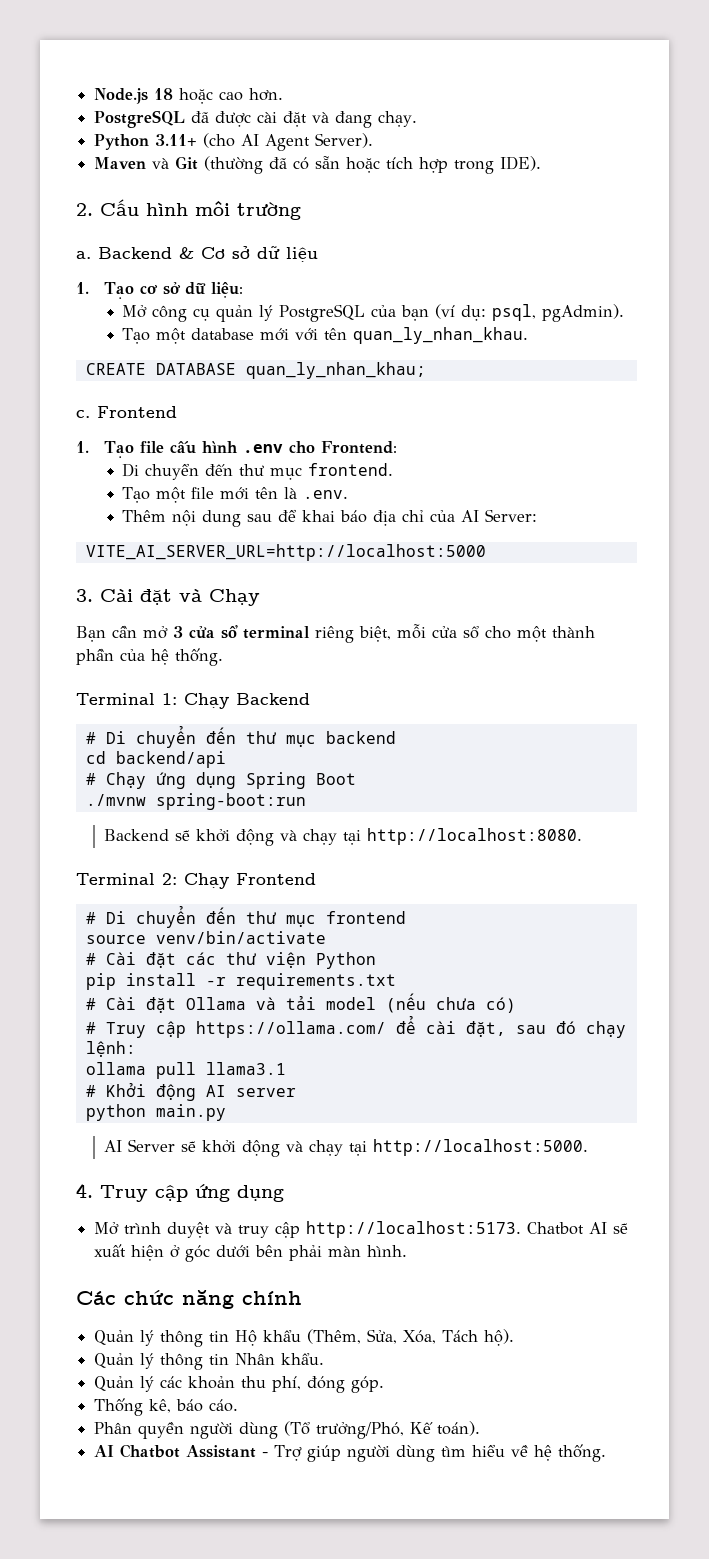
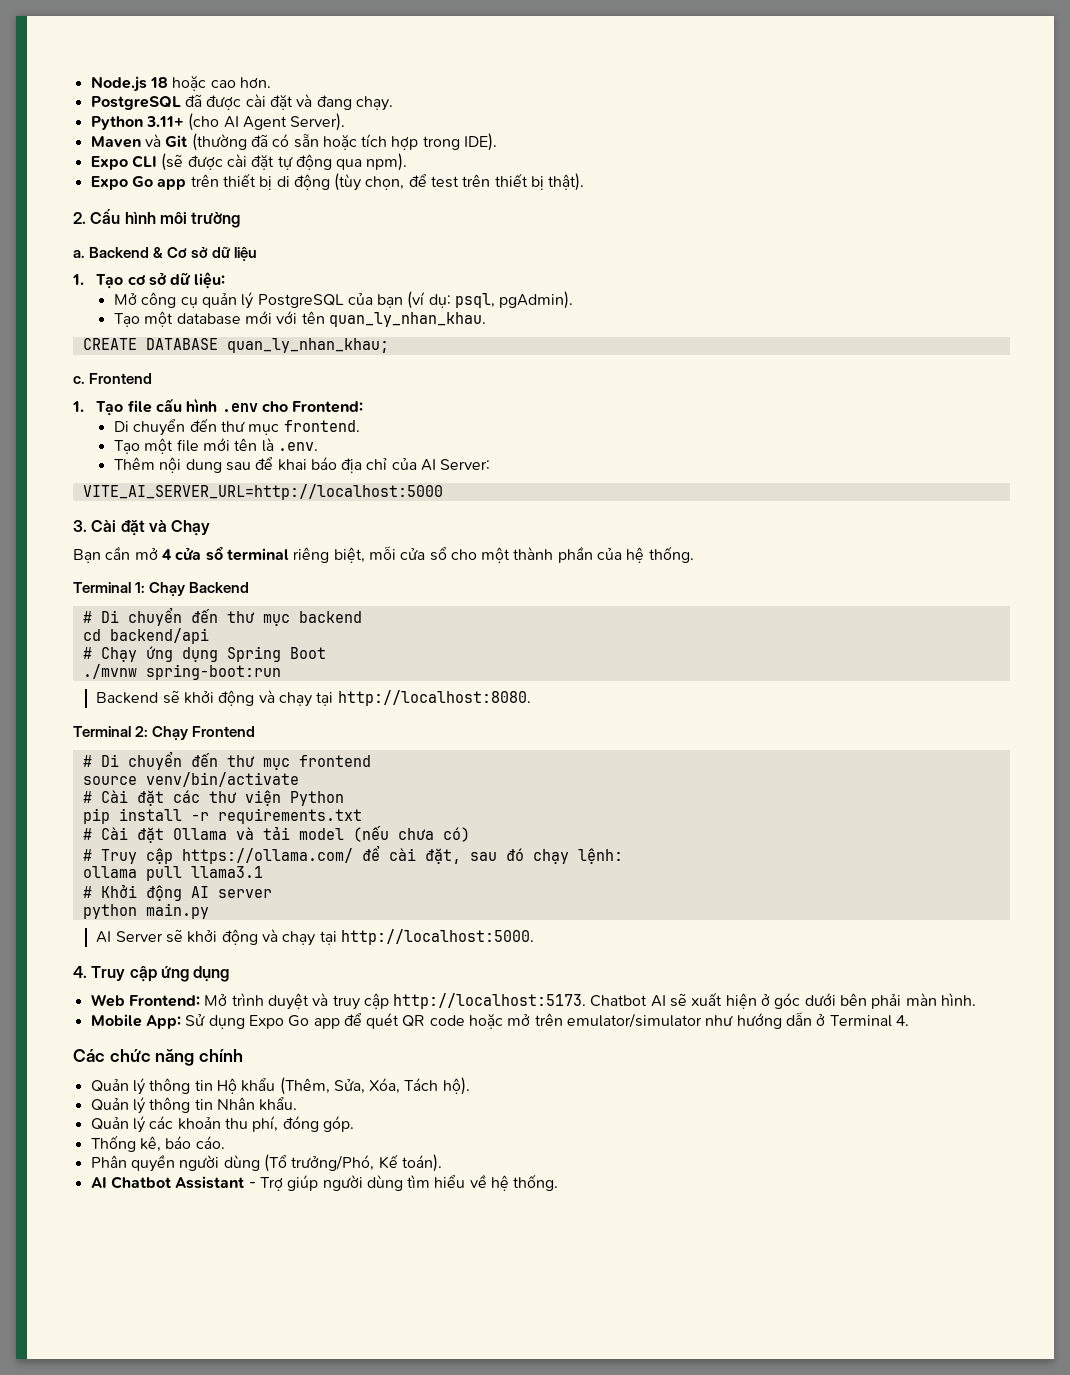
+ Expo CLI (sẽ được cài đặt tự động qua npm).
+ Expo Go app trên thiết bị di động (tùy chọn, để test trên thiết bị thật).
- Bạn cần mở 3 cửa sổ terminal riêng biệt, mỗi cửa sổ cho một thành phần của hệ thống.
+ Bạn cần mở 4 cửa sổ terminal riêng biệt, mỗi cửa sổ cho một thành phần của hệ thống.
- Mở trình duyệt và truy cập http://localhost:5173.
+ Web Frontend: Mở trình duyệt và truy cập http://localhost:5173.
+ Mobile App: Sử dụng Expo Go app để quét QR code hoặc mở trên emulator/simulator như hướng dẫn ở Terminal 4.

